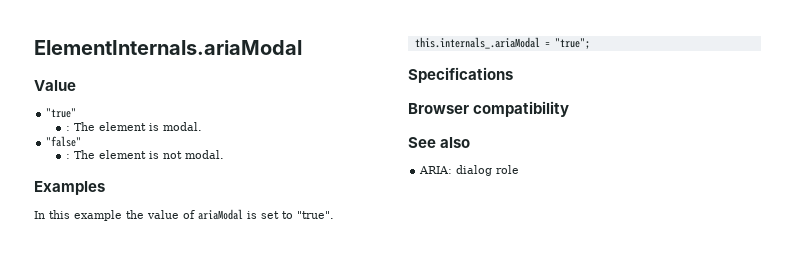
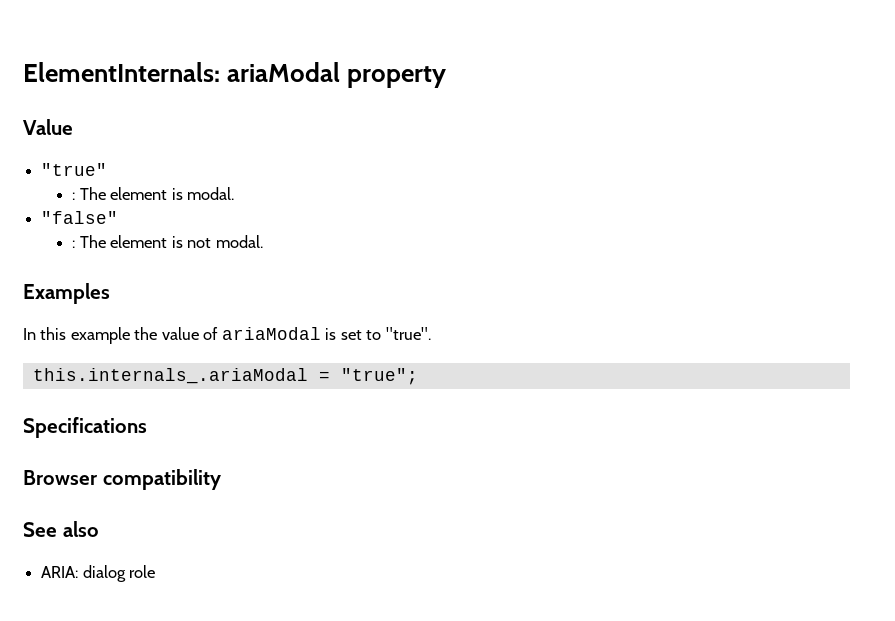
- ElementInternals.ariaModal
+ ElementInternals: ariaModal property

